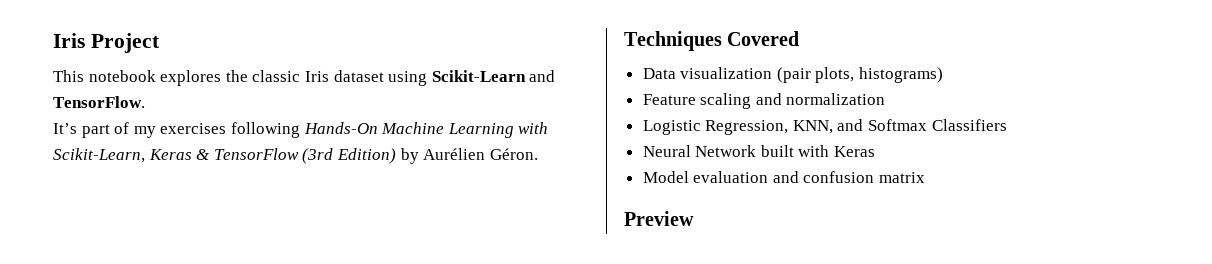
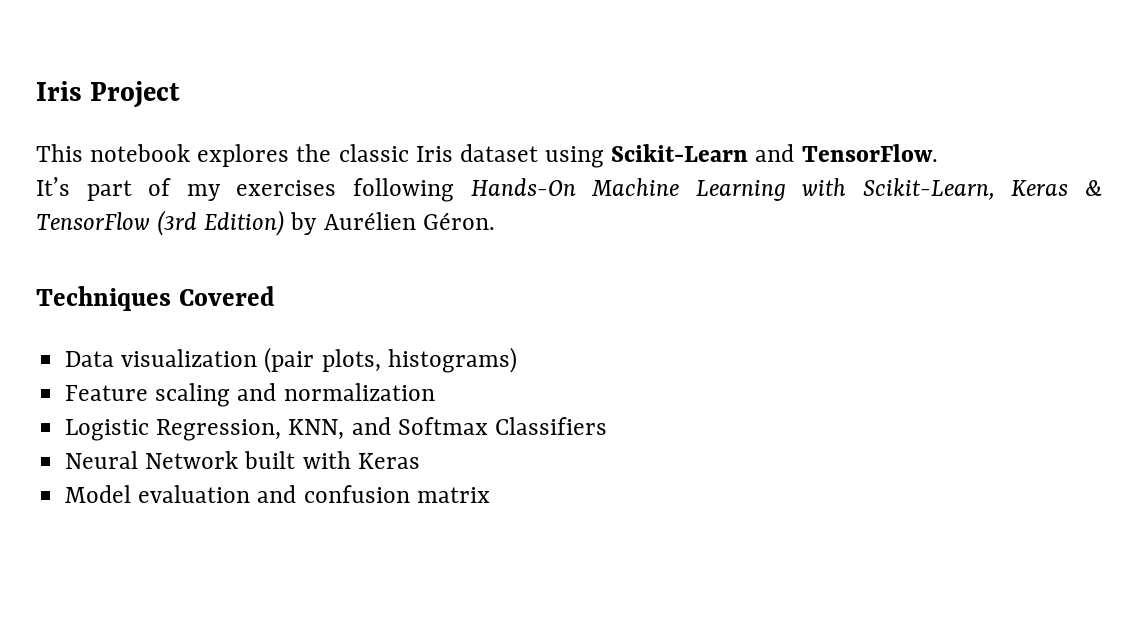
- Preview

